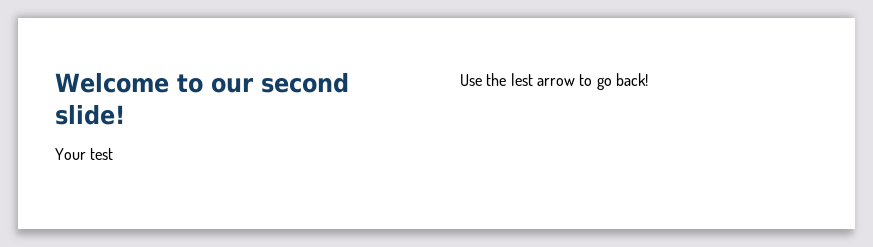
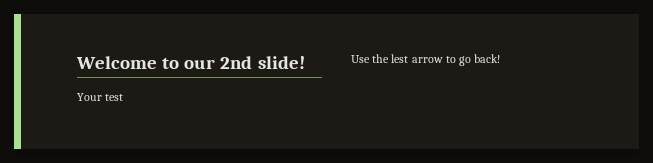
- Welcome to our second slide!
+ Welcome to our 2nd slide!

